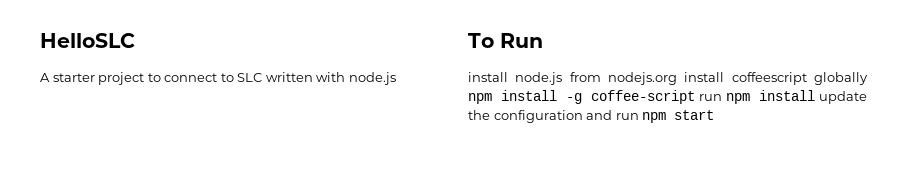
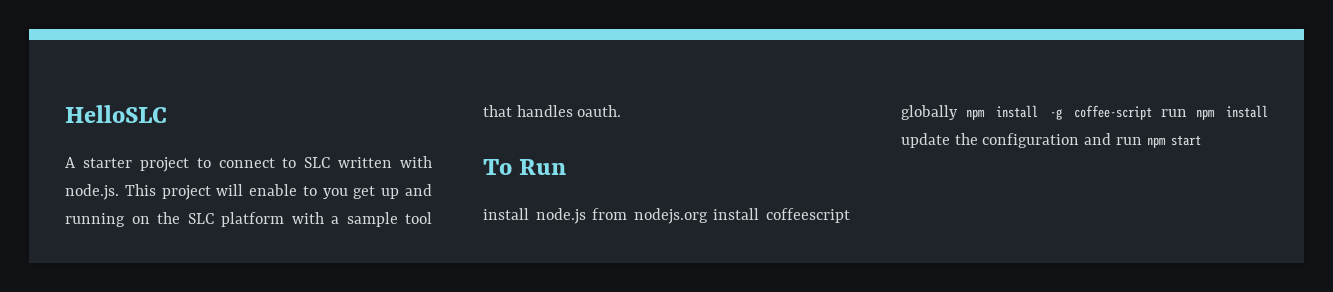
- A starter project to connect to SLC written with node.js
+ A starter project to connect to SLC written with node.js. This project will enable to you get up and running on the SLC platform with a sample tool that handles oauth.

